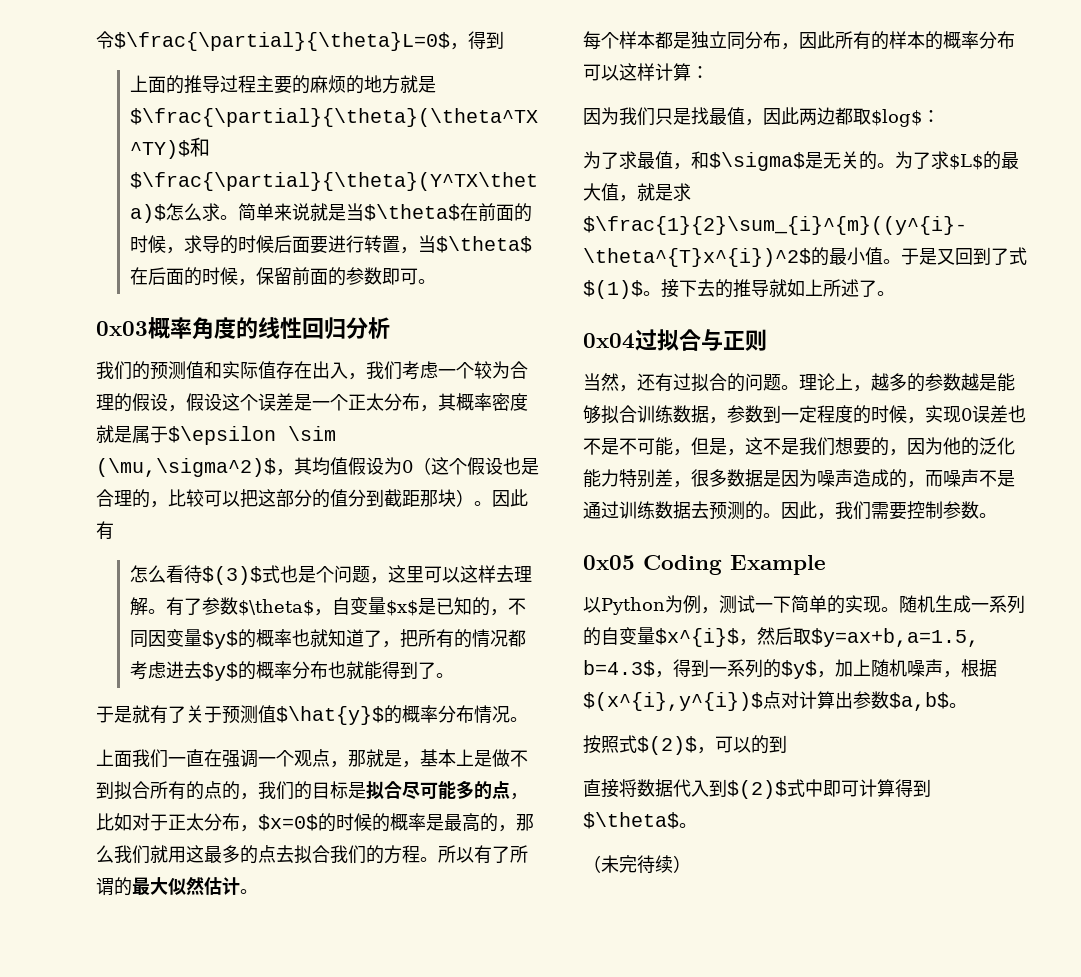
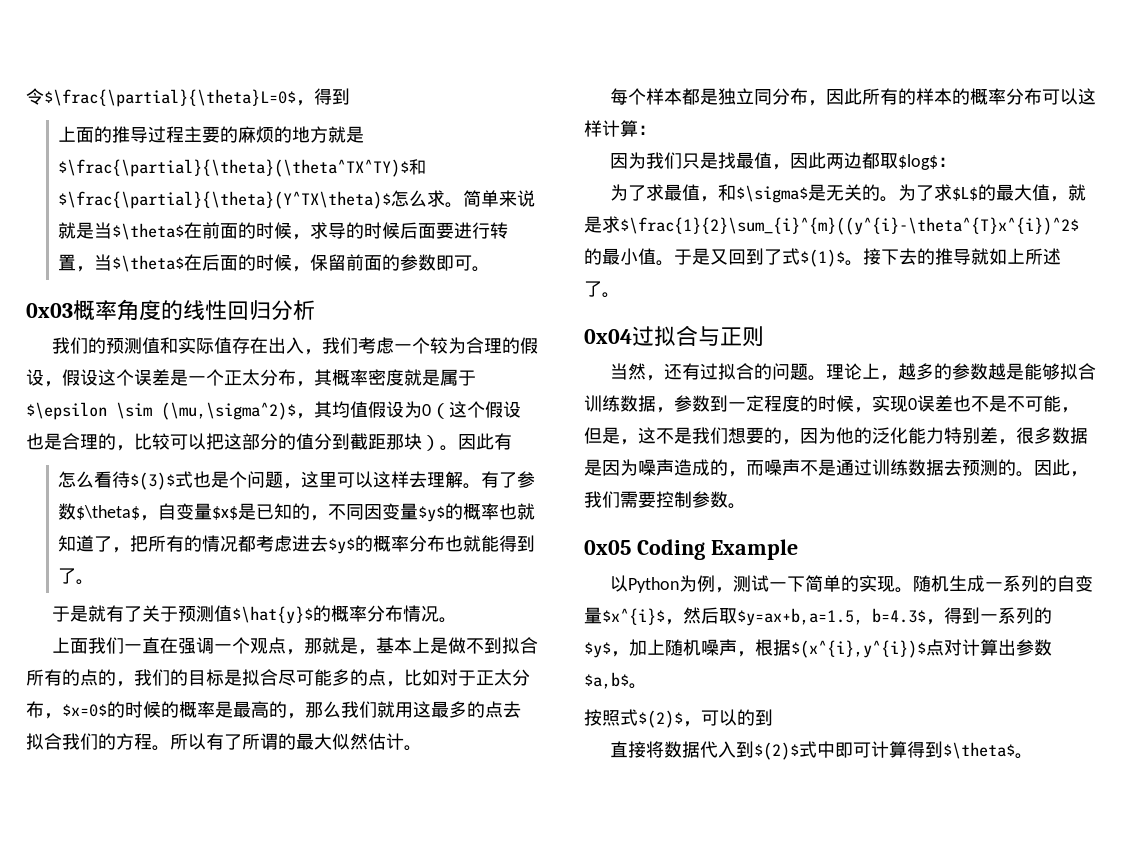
- （未完待续）

